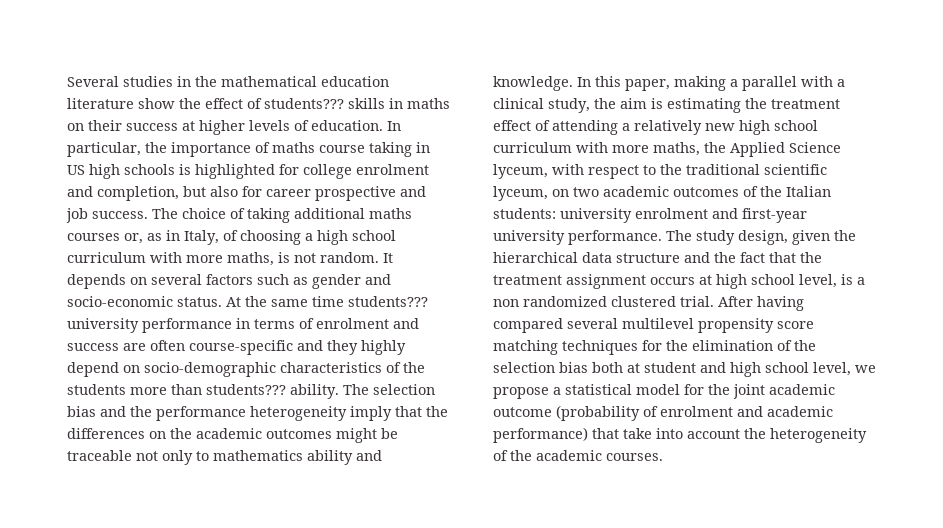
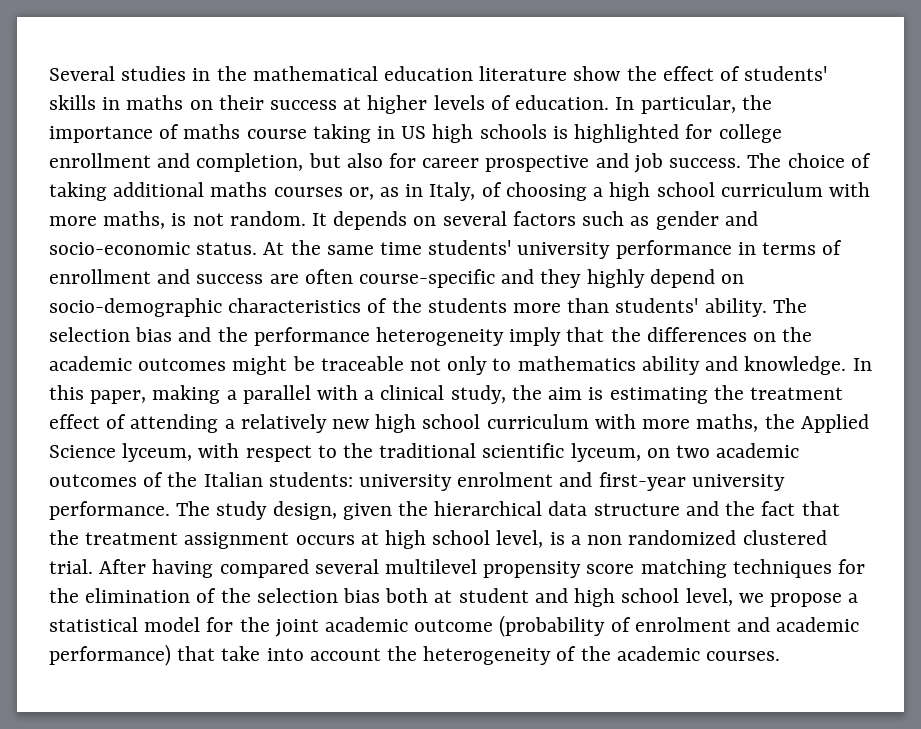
- Several studies in the mathematical education literature show the effect of students??? skills in maths on their success at higher levels of education.
+ Several studies in the mathematical education literature show the effect of students' skills in maths on their success at higher levels of education.
- In particular, the importance of maths course taking in US high schools is highlighted for college enrolment and completion, but also for career prospective and job success.
+ In particular, the importance of maths course taking in US high schools is highlighted for college enrollment and completion, but also for career prospective and job success.
- At the same time students??? university performance in terms of enrolment and success are often course-specific and they highly depend on socio-demographic characteristics of the students more than students??? ability.
+ At the same time students' university performance in terms of enrollment and success are often course-specific and they highly depend on socio-demographic characteristics of the students more than students' ability.

